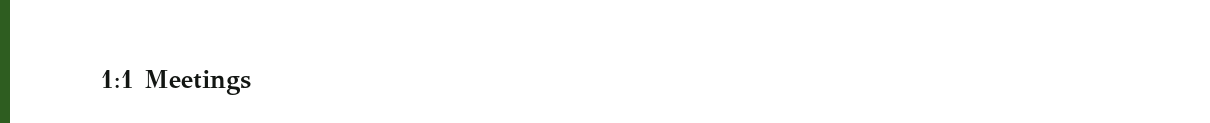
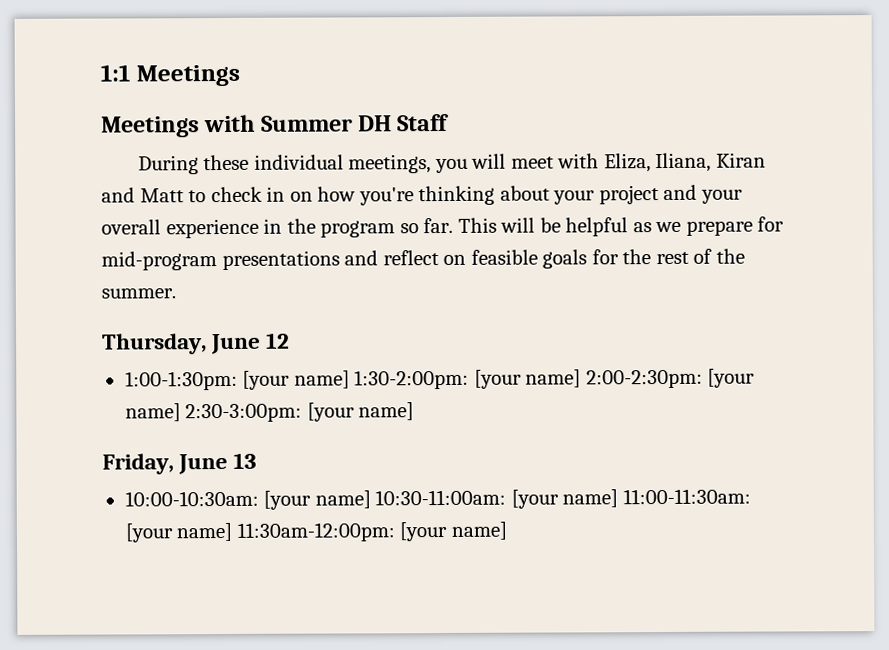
+ Meetings with Summer DH Staff
+ During these individual meetings, you will meet with Eliza, Iliana, Kiran and Matt to check in on how you're thinking about your project and your overall experience in the program so far. This will be helpful as we prepare for mid-program presentations and reflect on feasible goals for the rest of the summer.
+ Thursday, June 12
+ 1:00-1:30pm: [your name] 1:30-2:00pm: [your name] 2:00-2:30pm: [your name] 2:30-3:00pm: [your name]
+ Friday, June 13
+ 10:00-10:30am: [your name] 10:30-11:00am: [your name] 11:00-11:30am: [your name] 11:30am-12:00pm: [your name]

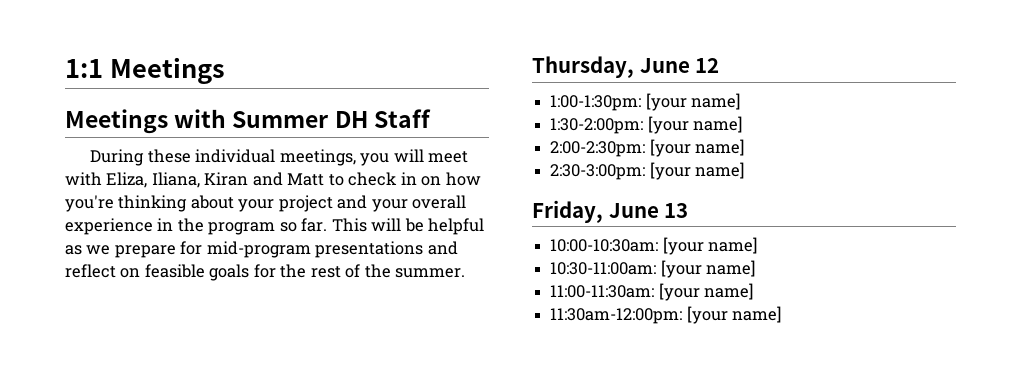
- 1:00-1:30pm: [your name] 1:30-2:00pm: [your name] 2:00-2:30pm: [your name] 2:30-3:00pm: [your name]
+ 1:00-1:30pm: [your name]
+ 1:30-2:00pm: [your name]
+ 2:00-2:30pm: [your name]
+ 2:30-3:00pm: [your name]
- 10:00-10:30am: [your name] 10:30-11:00am: [your name] 11:00-11:30am: [your name] 11:30am-12:00pm: [your name]
+ 10:00-10:30am: [your name]
+ 10:30-11:00am: [your name]
+ 11:00-11:30am: [your name]
+ 11:30am-12:00pm: [your name]

